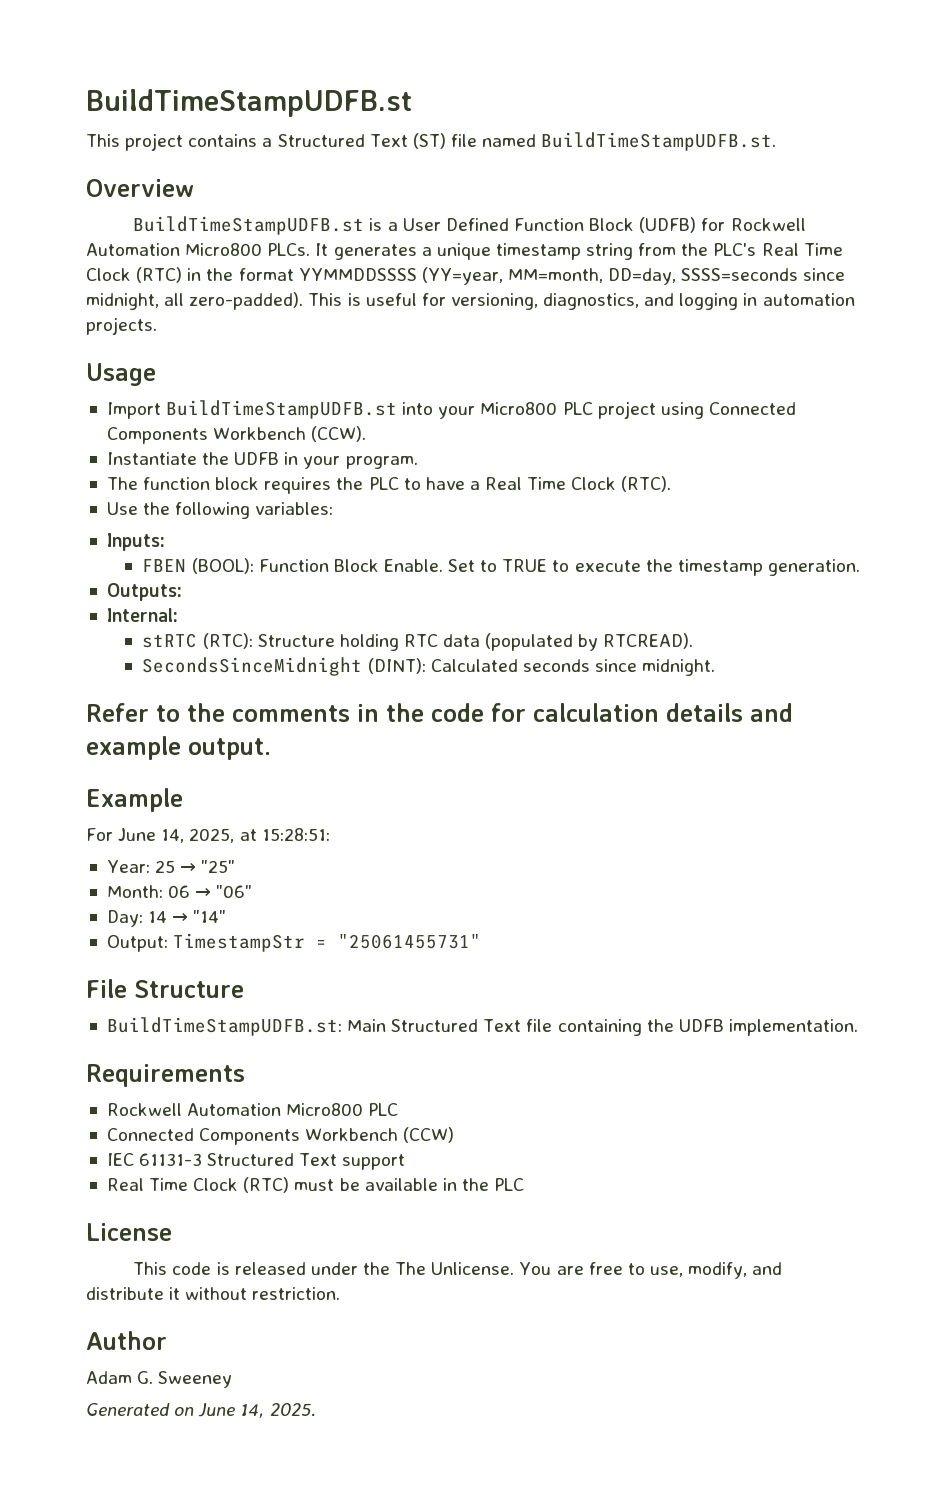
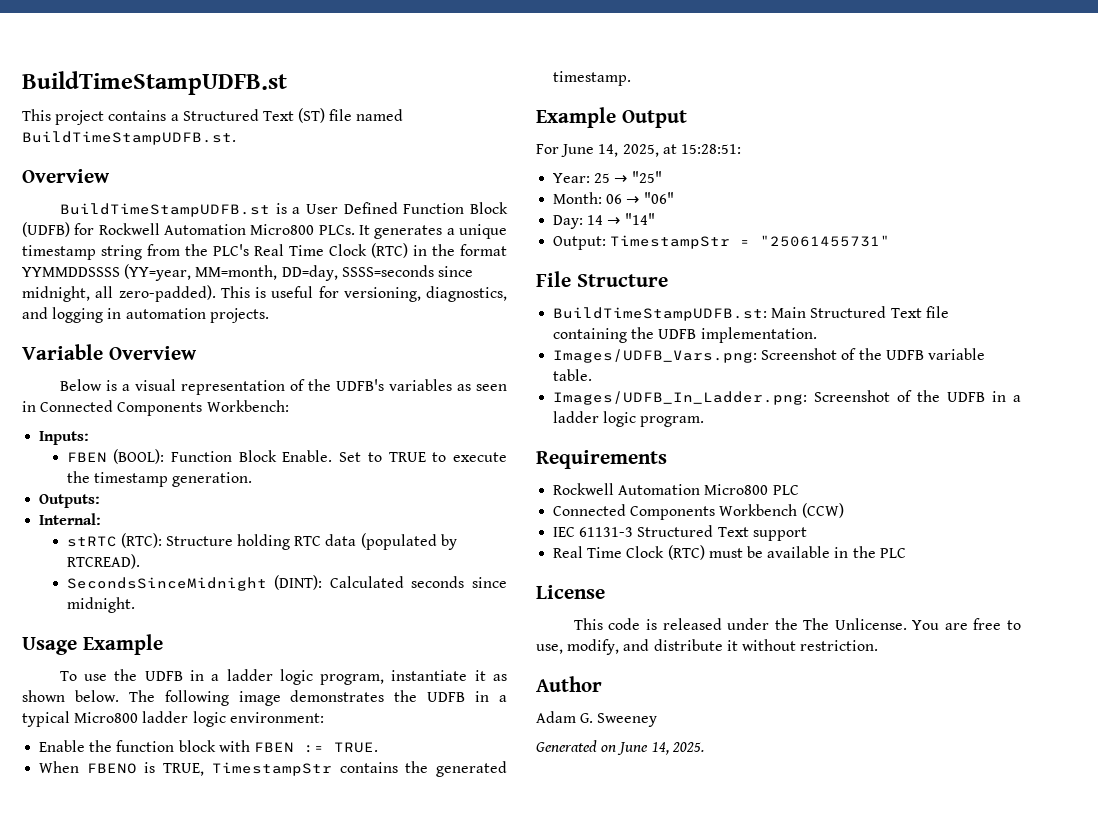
- Usage
- Import BuildTimeStampUDFB.st into your Micro800 PLC project using Connected Components Workbench (CCW).
- Instantiate the UDFB in your program.
- The function block requires the PLC to have a Real Time Clock (RTC).
- Use the following variables:
+ Variable Overview
+ Below is a visual representation of the UDFB's variables as seen in Connected Components Workbench:
- Refer to the comments in the code for calculation details and example output.
- Example
+ Usage Example
+ To use the UDFB in a ladder logic program, instantiate it as shown below. The following image demonstrates the UDFB in a typical Micro800 ladder logic environment:
+ Enable the function block with FBEN := TRUE.
+ When FBENO is TRUE, TimestampStr contains the generated timestamp.
+ Example Output
+ Images/UDFB_Vars.png: Screenshot of the UDFB variable table.
+ Images/UDFB_In_Ladder.png: Screenshot of the UDFB in a ladder logic program.

